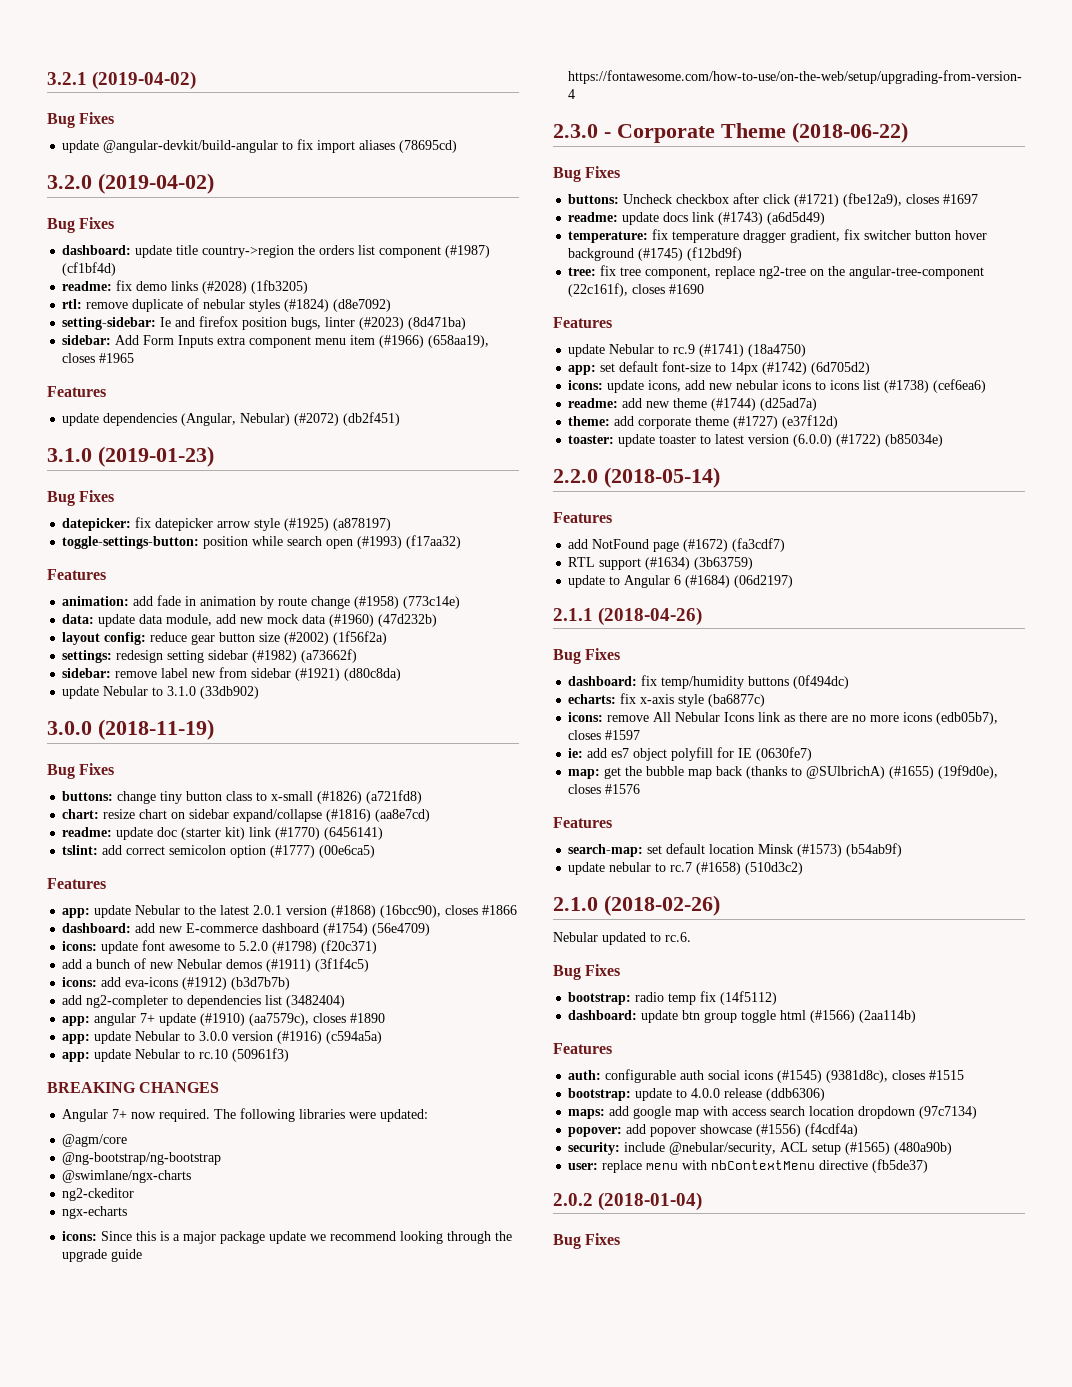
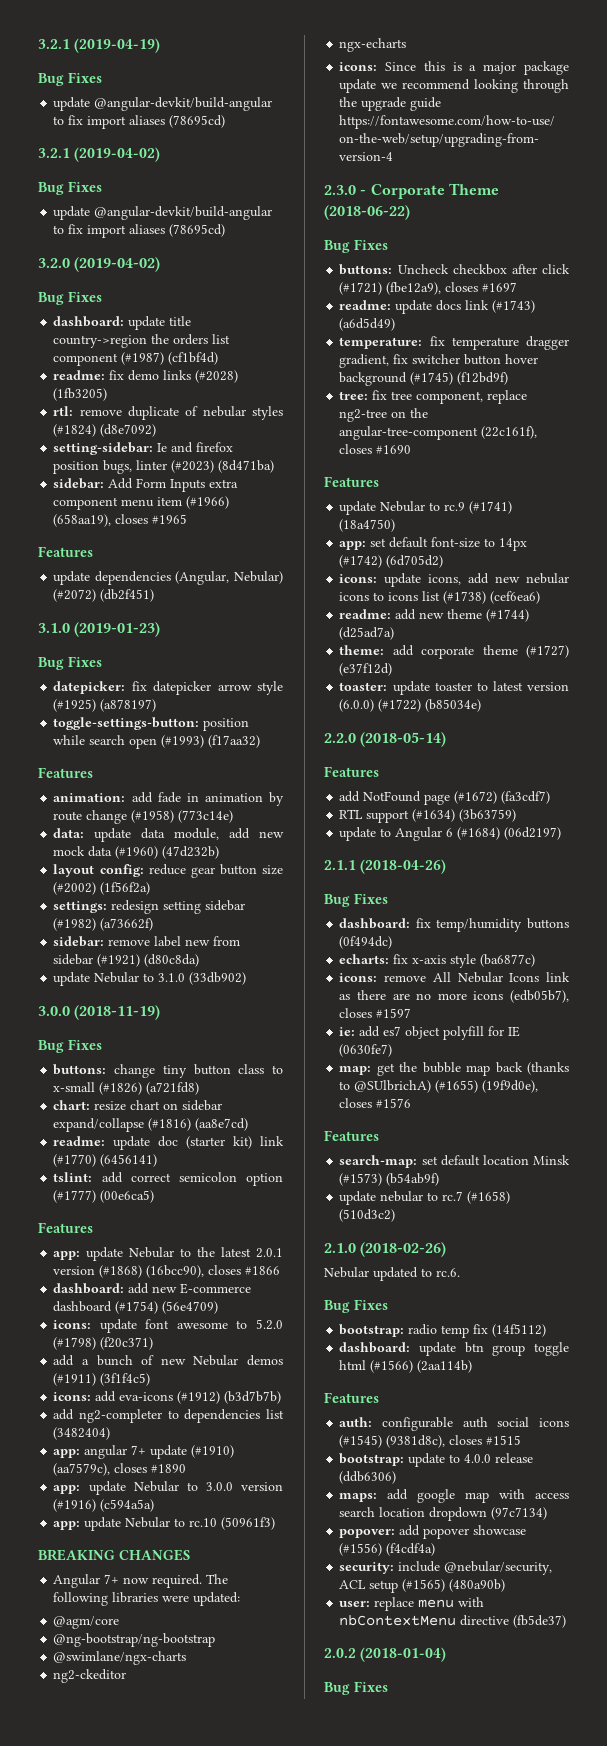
+ 3.2.1 (2019-04-19)
+ Bug Fixes
+ update @angular-devkit/build-angular to fix import aliases (78695cd)

